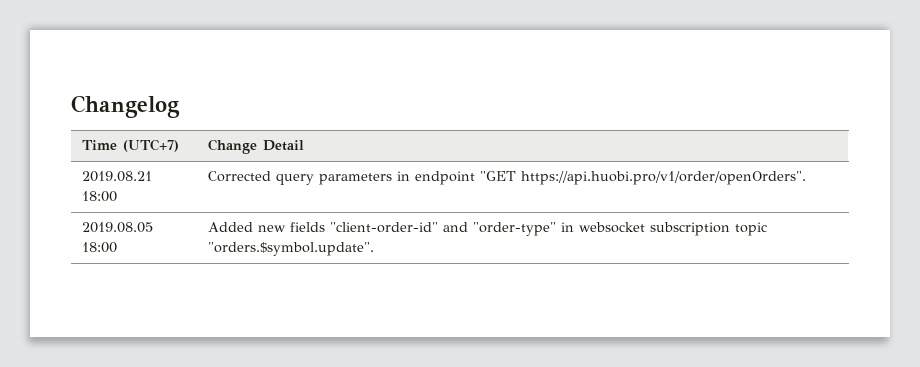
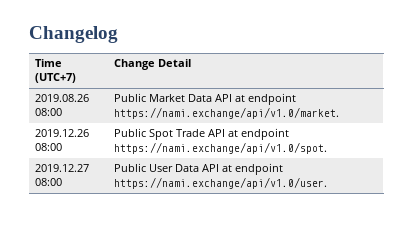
- 2019.08.21 18:00 | Corrected query parameters in endpoint "GET https://api.huobi.pro/v1/order/openOrders".
- 2019.08.05 18:00 | Added new fields "client-order-id" and "order-type" in websocket subscription topic "orders.$symbol.update".
+ 2019.08.26 08:00 | Public Market Data API at endpoint https://nami.exchange/api/v1.0/market.
+ 2019.12.26 08:00 | Public Spot Trade API at endpoint https://nami.exchange/api/v1.0/spot.
+ 2019.12.27 08:00 | Public User Data API at endpoint https://nami.exchange/api/v1.0/user.

